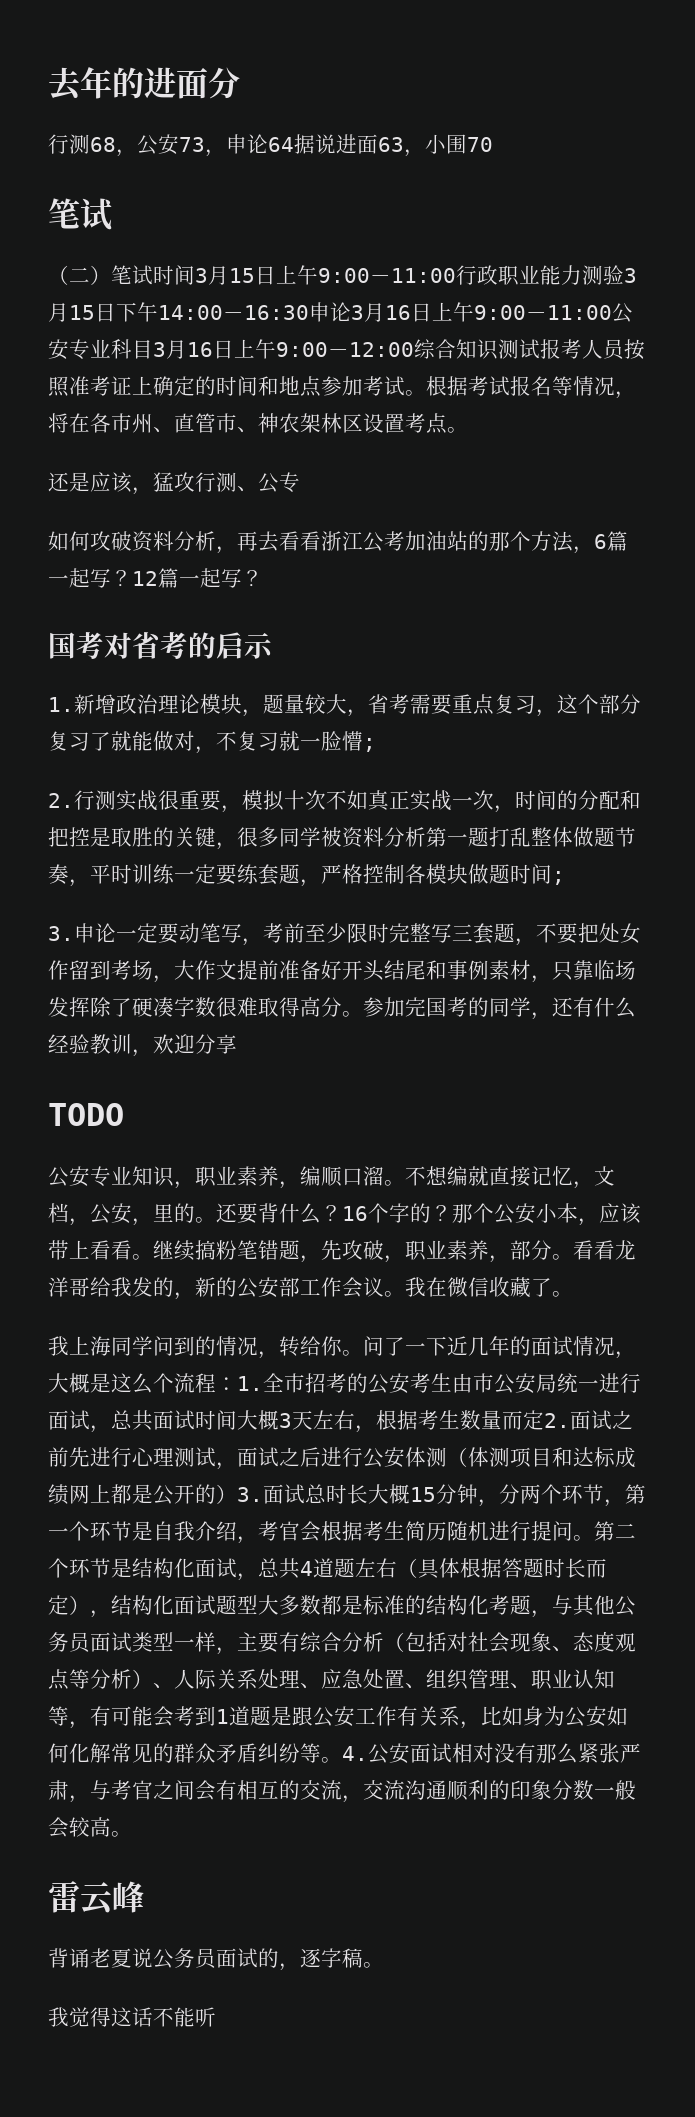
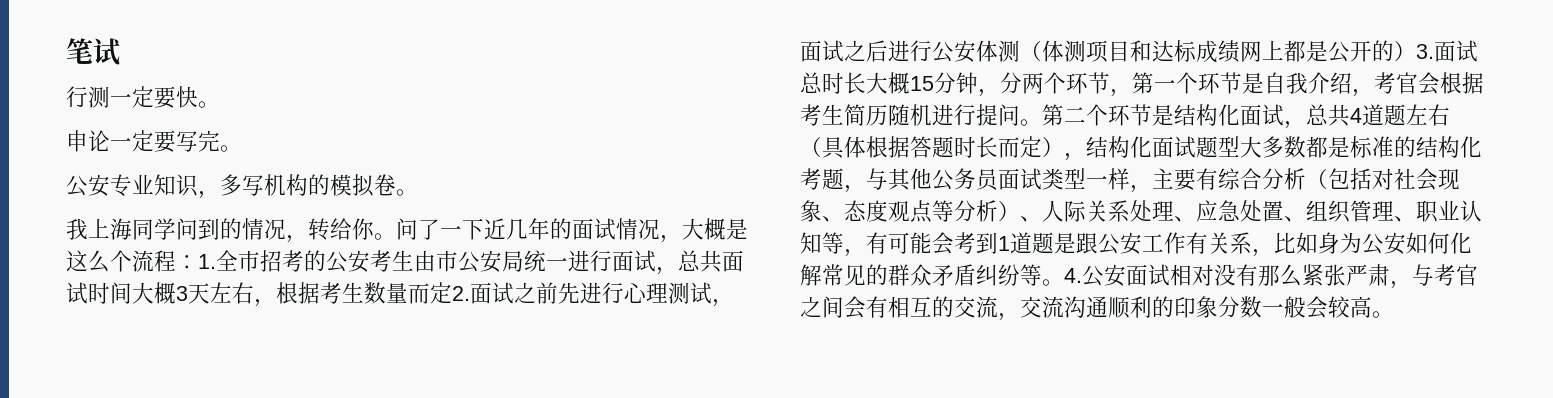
- 去年的进面分
- 行测68，公安73，申论64据说进面63，小围70
  笔试
- （二）笔试时间3月15日上午9:00－11:00行政职业能力测验3月15日下午14:00－16:30申论3月16日上午9:00－11:00公安专业科目3月16日上午9:00－12:00综合知识测试报考人员按照准考证上确定的时间和地点参加考试。根据考试报名等情况，将在各市州、直管市、神农架林区设置考点。
- 还是应该，猛攻行测、公专
- 如何攻破资料分析，再去看看浙江公考加油站的那个方法，6篇一起写？12篇一起写？
- 国考对省考的启示
- 1.新增政治理论模块，题量较大，省考需要重点复习，这个部分复习了就能做对，不复习就一脸懵;
- 2.行测实战很重要，模拟十次不如真正实战一次，时间的分配和把控是取胜的关键，很多同学被资料分析第一题打乱整体做题节奏，平时训练一定要练套题，严格控制各模块做题时间;
- 3.申论一定要动笔写，考前至少限时完整写三套题，不要把处女作留到考场，大作文提前准备好开头结尾和事例素材，只靠临场发挥除了硬凑字数很难取得高分。参加完国考的同学，还有什么经验教训，欢迎分享
- TODO
- 公安专业知识，职业素养，编顺口溜。不想编就直接记忆，文档，公安，里的。还要背什么？16个字的？那个公安小本，应该带上看看。继续搞粉笔错题，先攻破，职业素养，部分。看看龙洋哥给我发的，新的公安部工作会议。我在微信收藏了。
+ 行测一定要快。
+ 申论一定要写完。
+ 公安专业知识，多写机构的模拟卷。
- 雷云峰
- 背诵老夏说公务员面试的，逐字稿。
- 我觉得这话不能听

